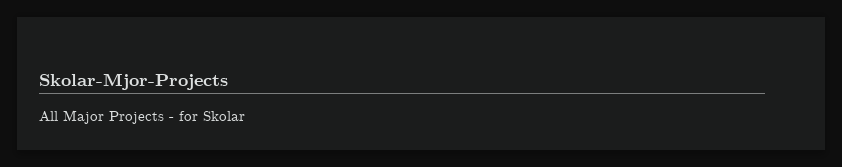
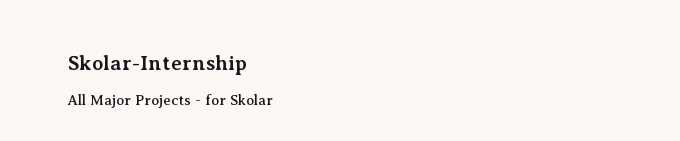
- Skolar-Mjor-Projects
+ Skolar-Internship

